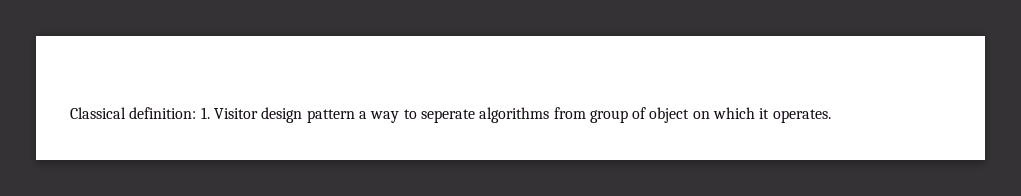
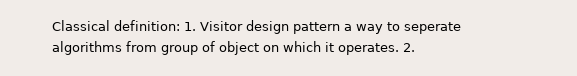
+ 2.

